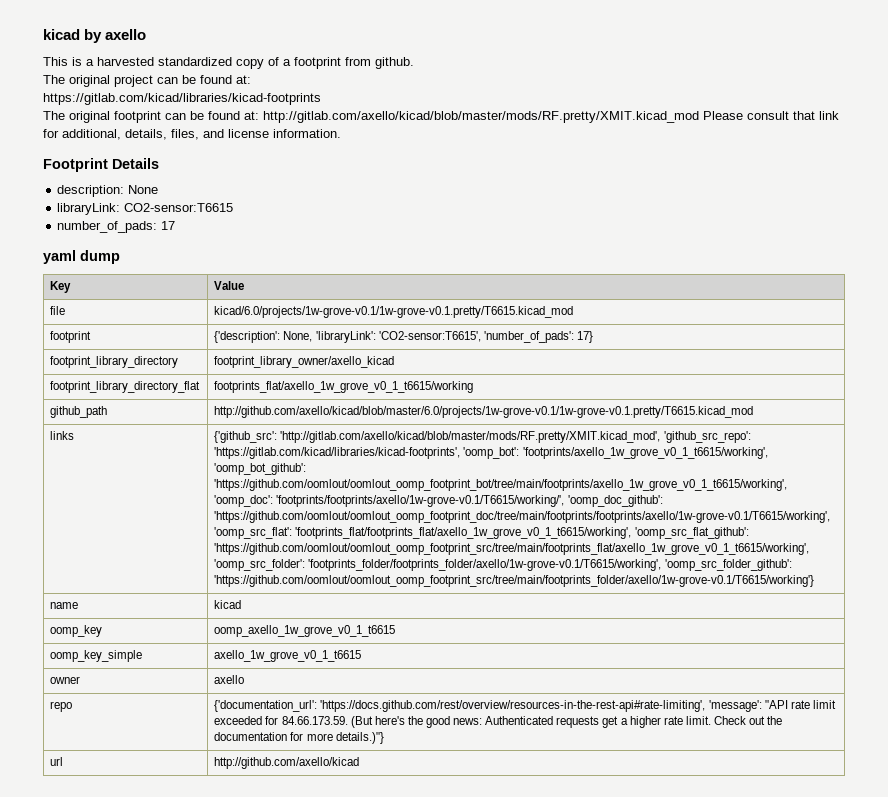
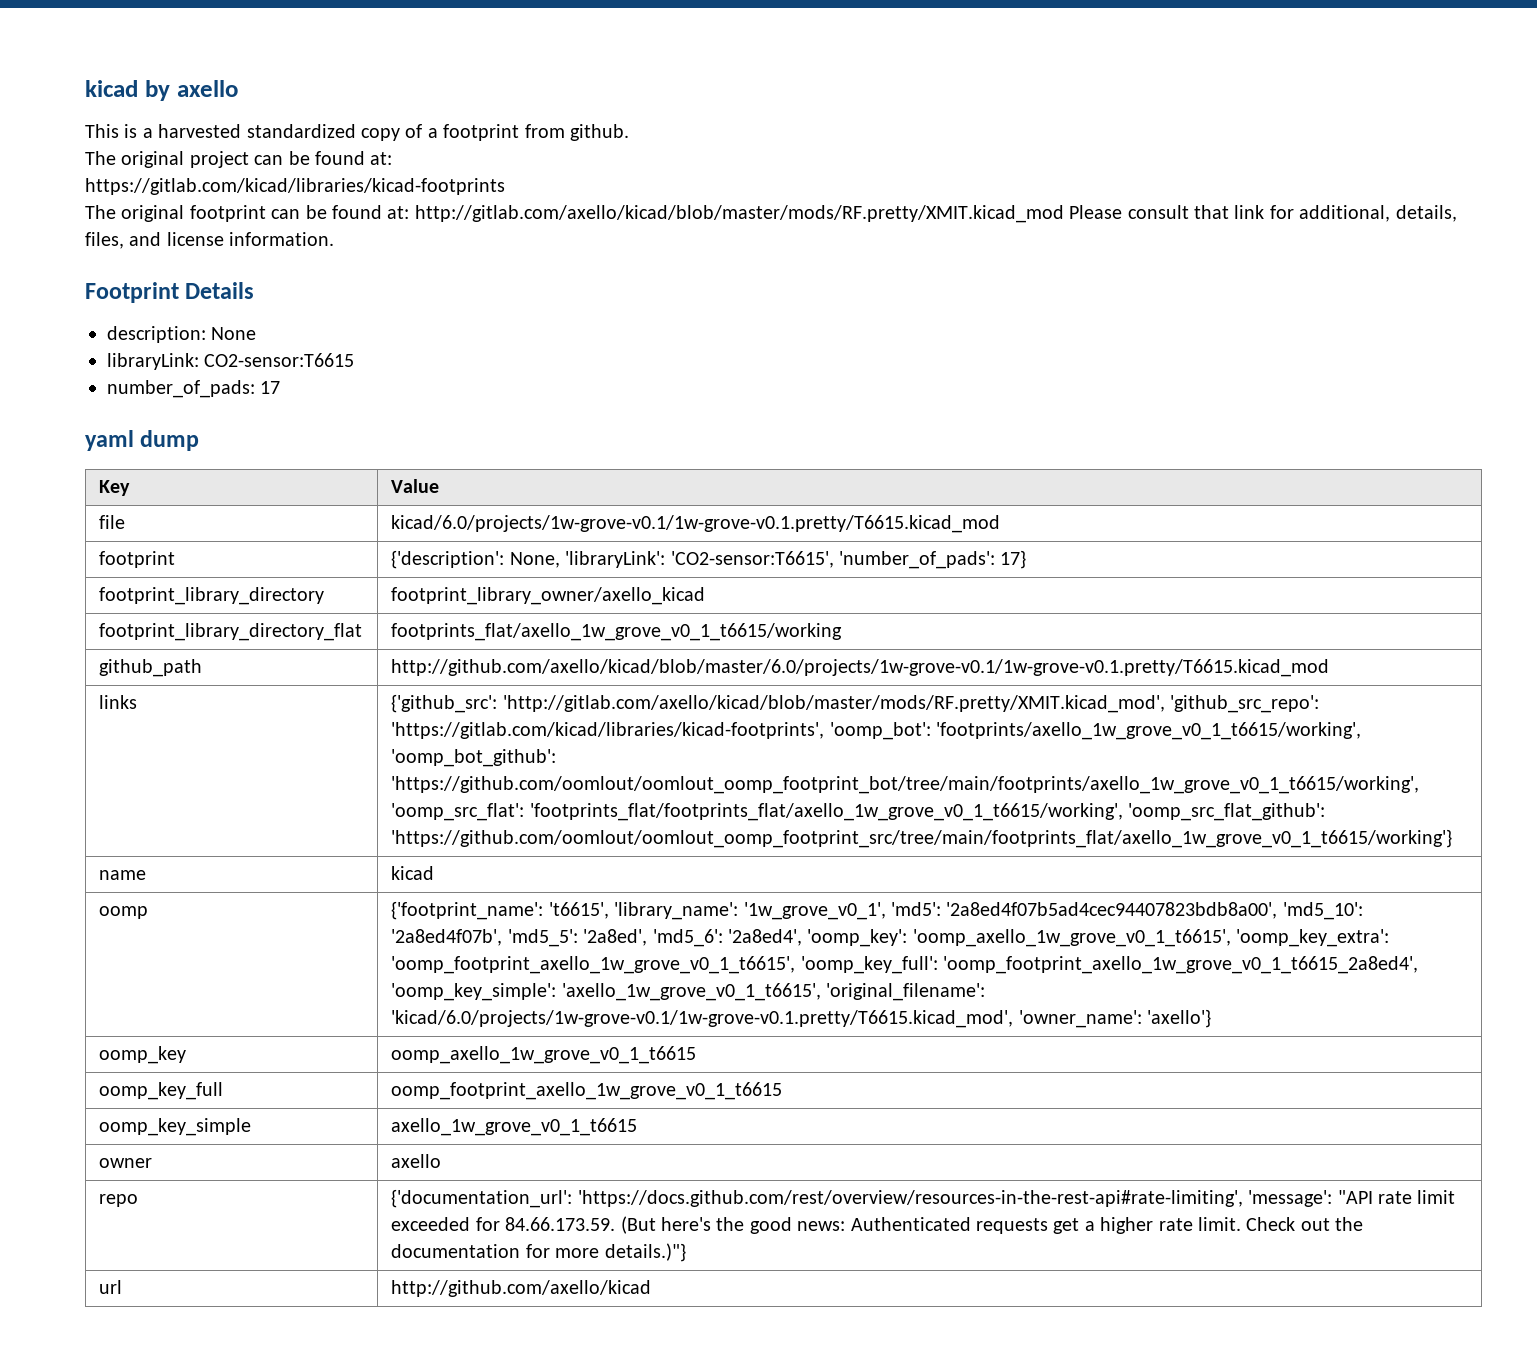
- links | {'github_src': 'http://gitlab.com/axello/kicad/blob/master/mods/RF.pretty/XMIT.kicad_mod', 'github_src_repo': 'https://gitlab.com/kicad/libraries/kicad-footprints', 'oomp_bot': 'footprints/axello_1w_grove_v0_1_t6615/working', 'oomp_bot_github': 'https://github.com/oomlout/oomlout_oomp_footprint_bot/tree/main/footprints/axello_1w_grove_v0_1_t6615/working', 'oomp_doc': 'footprints/footprints/axello/1w-grove-v0.1/T6615/working/', 'oomp_doc_github': 'https://github.com/oomlout/oomlout_oomp_footprint_doc/tree/main/footprints/footprints/axello/1w-grove-v0.1/T6615/working', 'oomp_src_flat': 'footprints_flat/footprints_flat/axello_1w_grove_v0_1_t6615/working', 'oomp_src_flat_github': 'https://github.com/oomlout/oomlout_oomp_footprint_src/tree/main/footprints_flat/axello_1w_grove_v0_1_t6615/working', 'oomp_src_folder': 'footprints_folder/footprints_folder/axello/1w-grove-v0.1/T6615/working', 'oomp_src_folder_github': 'https://github.com/oomlout/oomlout_oomp_footprint_src/tree/main/footprints_folder/axello/1w-grove-v0.1/T6615/working'}
+ links | {'github_src': 'http://gitlab.com/axello/kicad/blob/master/mods/RF.pretty/XMIT.kicad_mod', 'github_src_repo': 'https://gitlab.com/kicad/libraries/kicad-footprints', 'oomp_bot': 'footprints/axello_1w_grove_v0_1_t6615/working', 'oomp_bot_github': 'https://github.com/oomlout/oomlout_oomp_footprint_bot/tree/main/footprints/axello_1w_grove_v0_1_t6615/working', 'oomp_src_flat': 'footprints_flat/footprints_flat/axello_1w_grove_v0_1_t6615/working', 'oomp_src_flat_github': 'https://github.com/oomlout/oomlout_oomp_footprint_src/tree/main/footprints_flat/axello_1w_grove_v0_1_t6615/working'}
  name | kicad
+ oomp | {'footprint_name': 't6615', 'library_name': '1w_grove_v0_1', 'md5': '2a8ed4f07b5ad4cec94407823bdb8a00', 'md5_10': '2a8ed4f07b', 'md5_5': '2a8ed', 'md5_6': '2a8ed4', 'oomp_key': 'oomp_axello_1w_grove_v0_1_t6615', 'oomp_key_extra': 'oomp_footprint_axello_1w_grove_v0_1_t6615', 'oomp_key_full': 'oomp_footprint_axello_1w_grove_v0_1_t6615_2a8ed4', 'oomp_key_simple': 'axello_1w_grove_v0_1_t6615', 'original_filename': 'kicad/6.0/projects/1w-grove-v0.1/1w-grove-v0.1.pretty/T6615.kicad_mod', 'owner_name': 'axello'}
+ oomp_key_full | oomp_footprint_axello_1w_grove_v0_1_t6615

